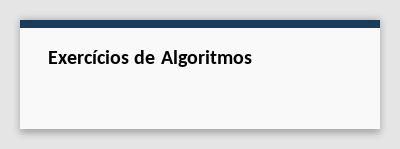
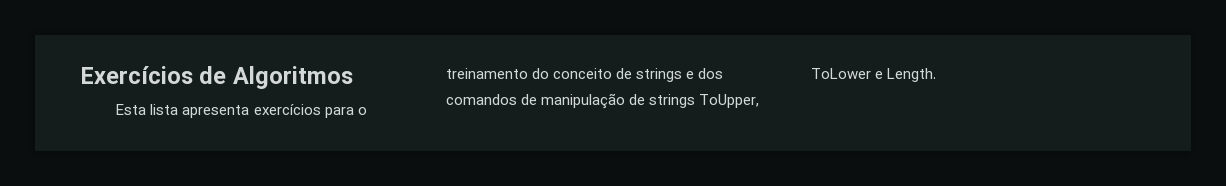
+ Esta lista apresenta exercícios para o treinamento do conceito de strings e dos comandos de manipulação de strings ToUpper, ToLower e Length.

